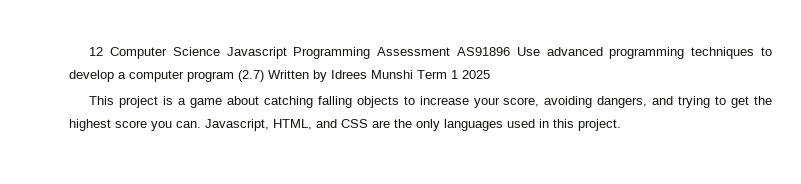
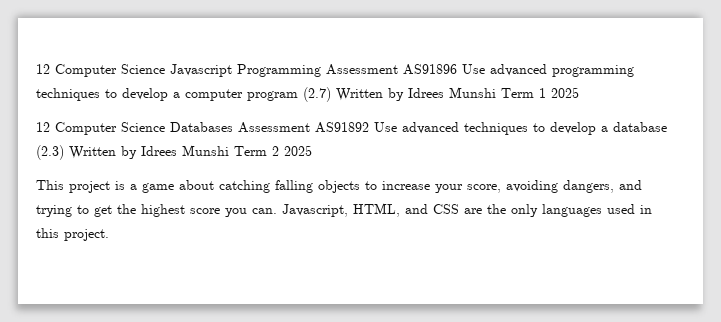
+ 12 Computer Science Databases Assessment AS91892 Use advanced techniques to develop a database (2.3) Written by Idrees Munshi Term 2 2025

